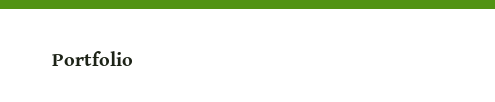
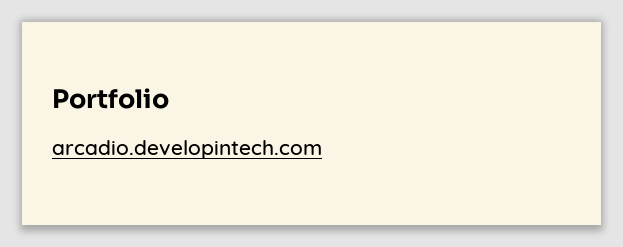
+ arcadio.developintech.com

